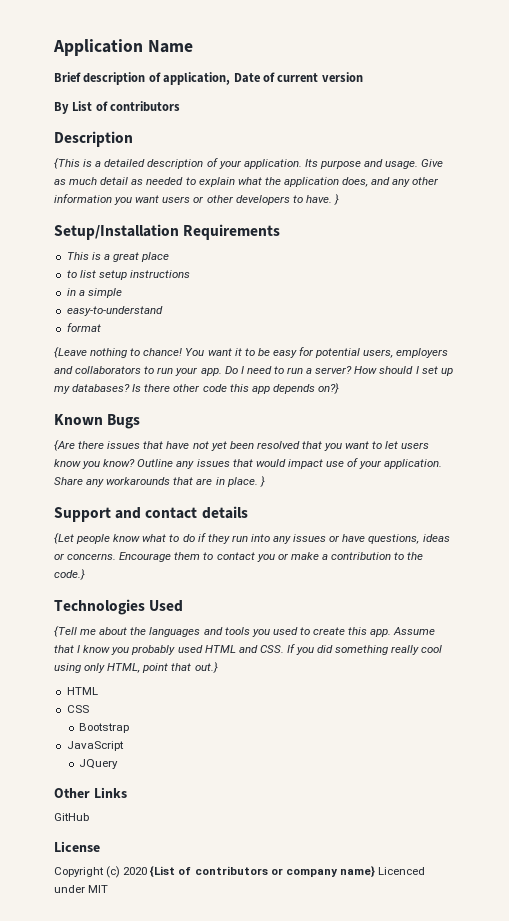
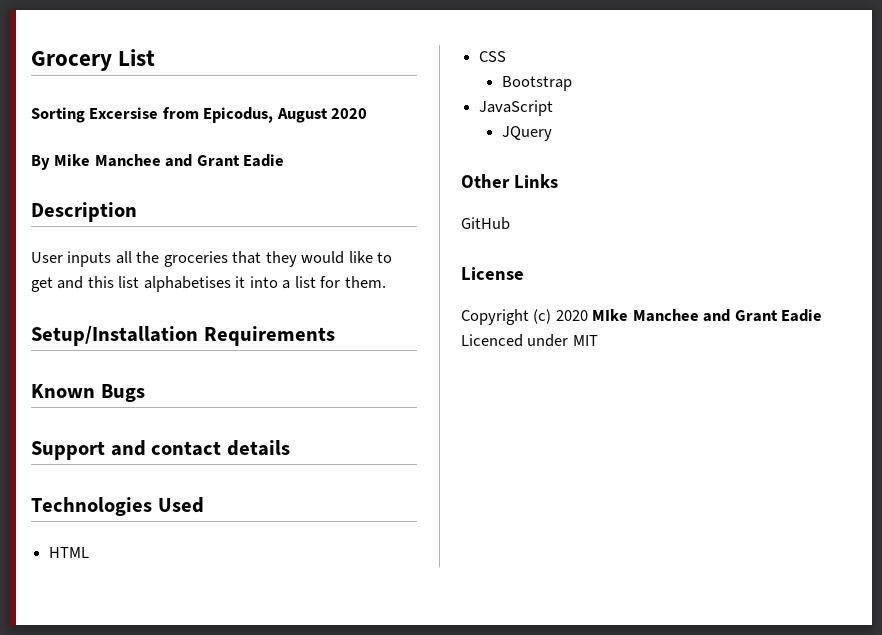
- Application Name
- Brief description of application, Date of current version
- By List of contributors
+ Grocery List
+ Sorting Excersise from Epicodus, August 2020
+ By Mike Manchee and Grant Eadie
  Description
- {This is a detailed description of your application. Its purpose and usage. Give as much detail as needed to explain what the application does, and any other information you want users or other developers to have. }
+ User inputs all the groceries that they would like to get and this list alphabetises it into a list for them.
  Setup/Installation Requirements
- This is a great place
- to list setup instructions
- in a simple
- easy-to-understand
- format
- {Leave nothing to chance! You want it to be easy for potential users, employers and collaborators to run your app. Do I need to run a server? How should I set up my databases? Is there other code this app depends on?}
  Known Bugs
- {Are there issues that have not yet been resolved that you want to let users know you know? Outline any issues that would impact use of your application. Share any workarounds that are in place. }
  Support and contact details
- {Let people know what to do if they run into any issues or have questions, ideas or concerns. Encourage them to contact you or make a contribution to the code.}
  Technologies Used
- {Tell me about the languages and tools you used to create this app. Assume that I know you probably used HTML and CSS. If you did something really cool using only HTML, point that out.}
- Copyright (c) 2020 {List of contributors or company name} Licenced under MIT
+ Copyright (c) 2020 MIke Manchee and Grant Eadie Licenced under MIT

